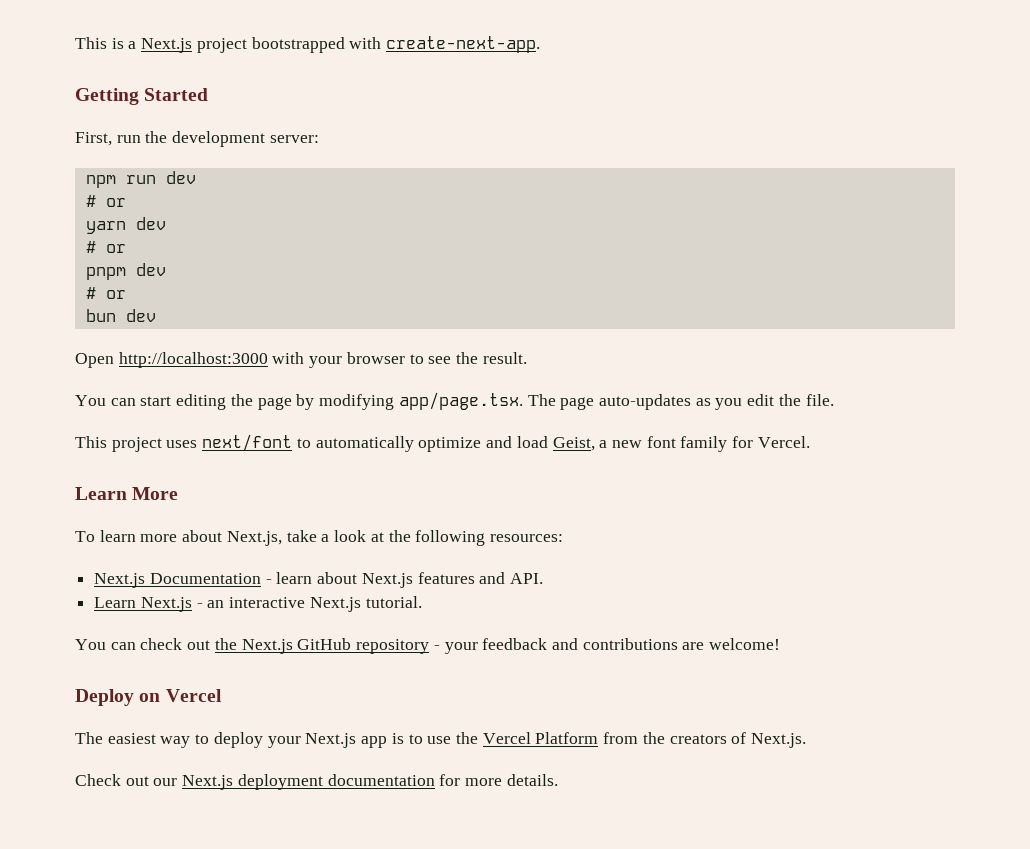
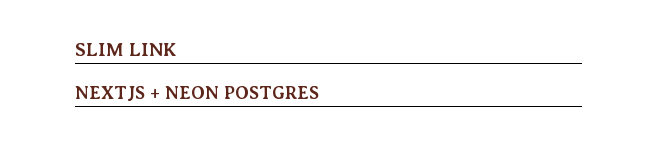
- This is a Next.js project bootstrapped with create-next-app.
- Getting Started
- First, run the development server:
- npm run dev
- # or
- yarn dev
- # or
- pnpm dev
- # or
- bun dev
- Open http://localhost:3000 with your browser to see the result.
- You can start editing the page by modifying app/page.tsx. The page auto-updates as you edit the file.
- This project uses next/font to automatically optimize and load Geist, a new font family for Vercel.
- Learn More
- To learn more about Next.js, take a look at the following resources:
- Next.js Documentation - learn about Next.js features and API.
- Learn Next.js - an interactive Next.js tutorial.
- You can check out the Next.js GitHub repository - your feedback and contributions are welcome!
- Deploy on Vercel
- The easiest way to deploy your Next.js app is to use the Vercel Platform from the creators of Next.js.
- Check out our Next.js deployment documentation for more details.
+ SLIM LINK
+ NEXTJS + NEON POSTGRES

